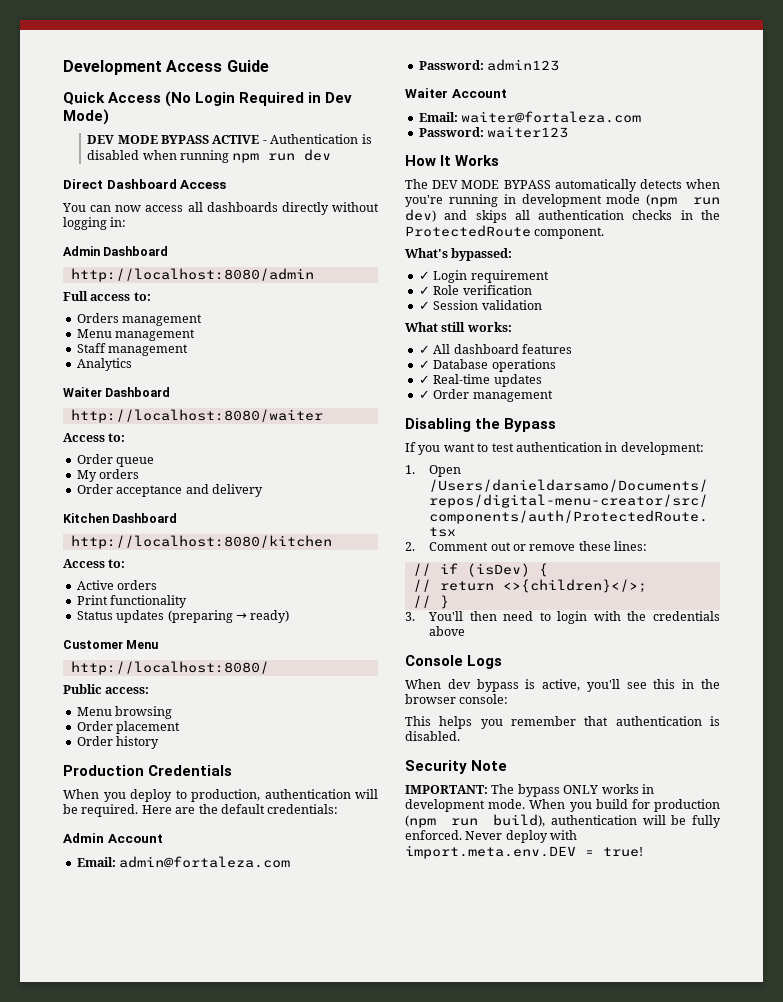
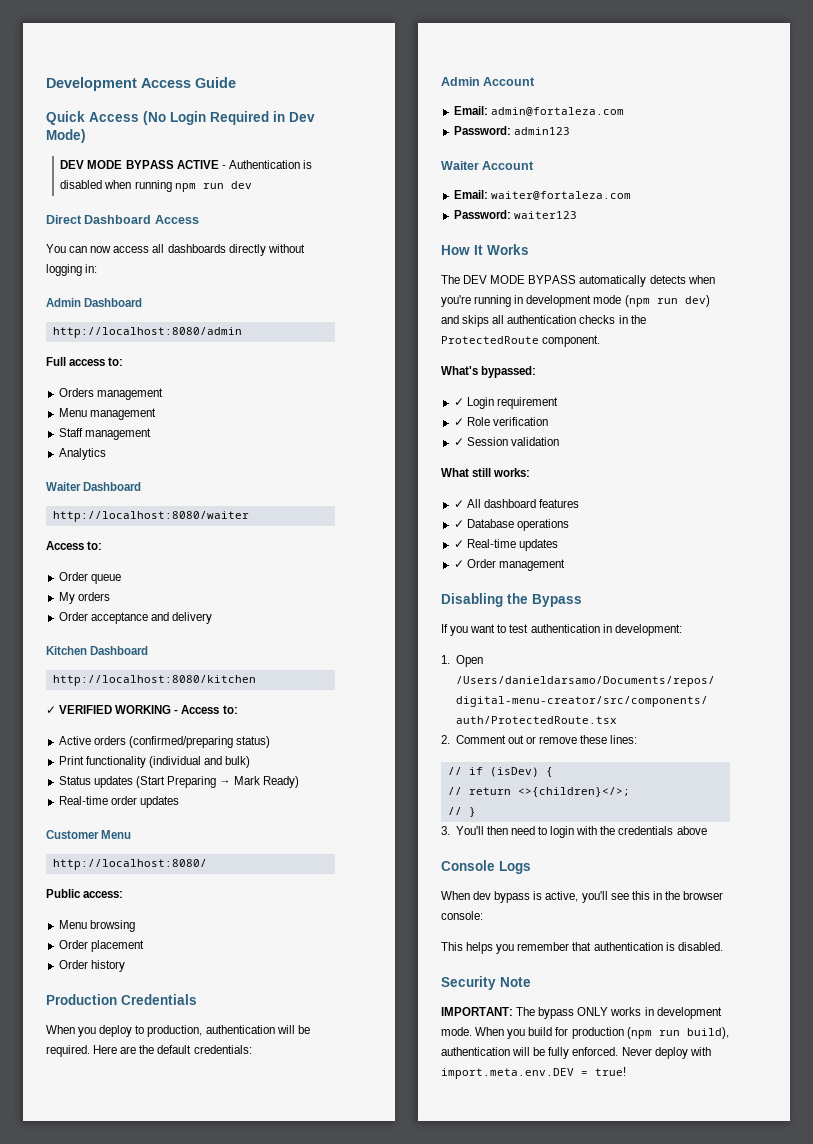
  http://localhost:8080/kitchen
- Access to:
+ ✓ VERIFIED WORKING - Access to:
- Active orders
+ Active orders (confirmed/preparing status)
- Print functionality
+ Print functionality (individual and bulk)
- Status updates (preparing → ready)
+ Status updates (Start Preparing → Mark Ready)
+ Real-time order updates

